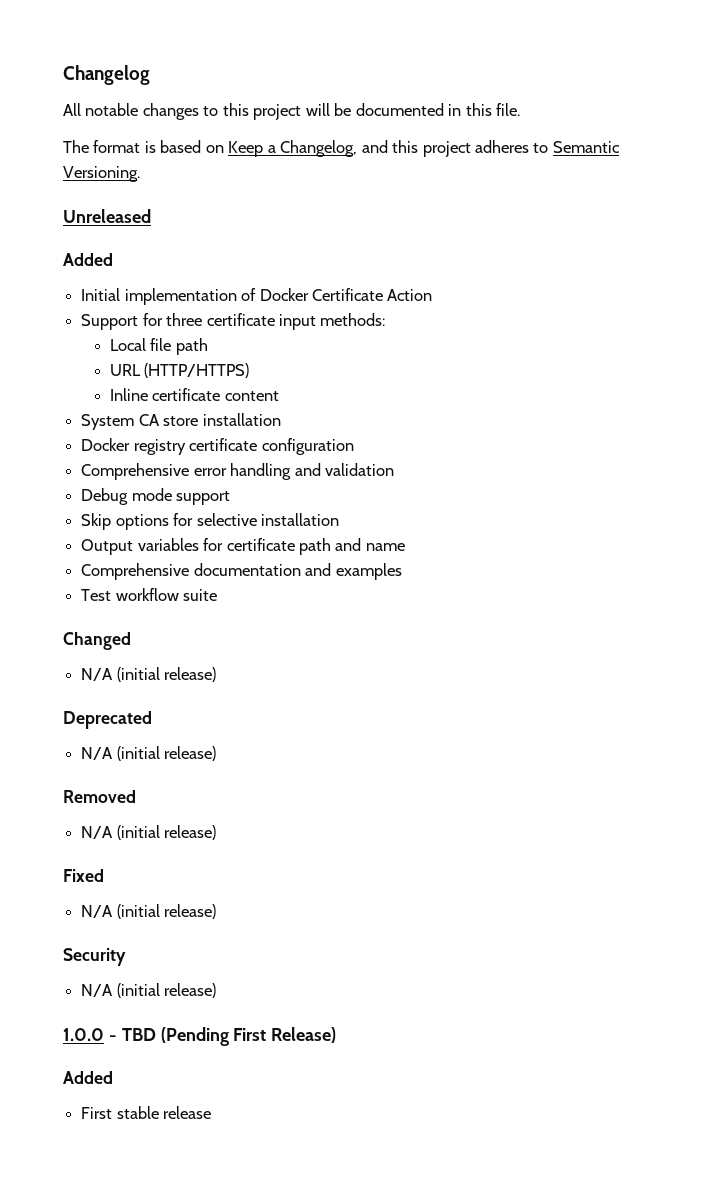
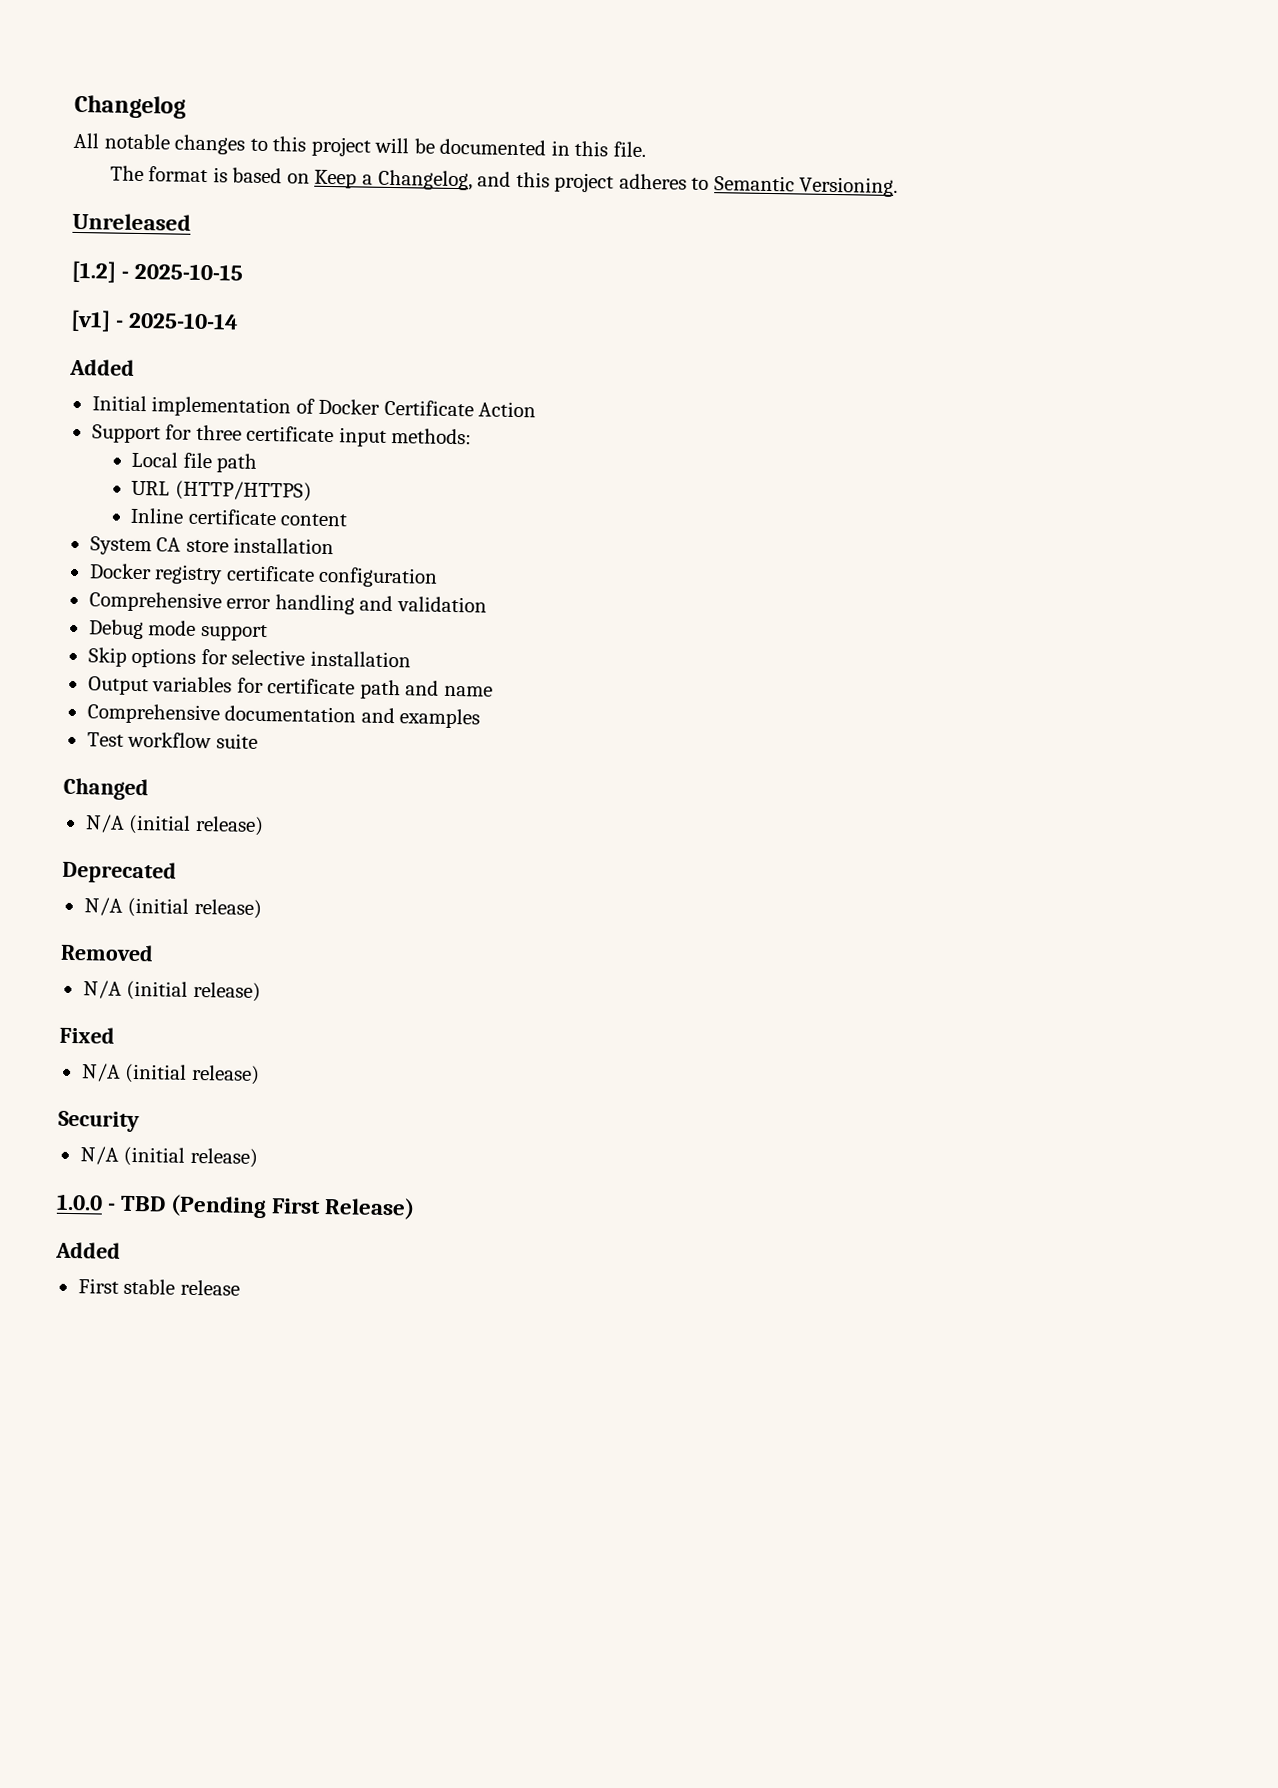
+ [1.2] - 2025-10-15
+ [v1] - 2025-10-14

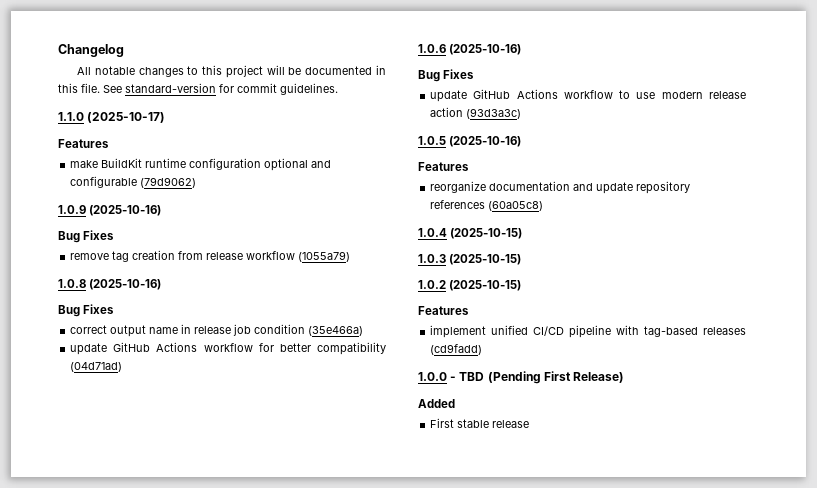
- All notable changes to this project will be documented in this file.
- The format is based on Keep a Changelog, and this project adheres to Semantic Versioning.
- Unreleased
- [1.2] - 2025-10-15
- [v1] - 2025-10-14
- Added
- Initial implementation of Docker Certificate Action
- Support for three certificate input methods:
- Local file path
- URL (HTTP/HTTPS)
- Inline certificate content
- System CA store installation
- Docker registry certificate configuration
- Comprehensive error handling and validation
- Debug mode support
- Skip options for selective installation
- Output variables for certificate path and name
- Comprehensive documentation and examples
- Test workflow suite
- Changed
- N/A (initial release)
- Deprecated
- N/A (initial release)
- Removed
- N/A (initial release)
- Fixed
- N/A (initial release)
- Security
- N/A (initial release)
+ All notable changes to this project will be documented in this file. See standard-version for commit guidelines.
+ 1.1.0 (2025-10-17)
+ Features
+ make BuildKit runtime configuration optional and configurable (79d9062)
+ 1.0.9 (2025-10-16)
+ Bug Fixes
+ remove tag creation from release workflow (1055a79)
+ 1.0.8 (2025-10-16)
+ Bug Fixes
+ correct output name in release job condition (35e466a)
+ update GitHub Actions workflow for better compatibility (04d71ad)
+ 1.0.6 (2025-10-16)
+ Bug Fixes
+ update GitHub Actions workflow to use modern release action (93d3a3c)
+ 1.0.5 (2025-10-16)
+ Features
+ reorganize documentation and update repository references (60a05c8)
+ 1.0.4 (2025-10-15)
+ 1.0.3 (2025-10-15)
+ 1.0.2 (2025-10-15)
+ Features
+ implement unified CI/CD pipeline with tag-based releases (cd9fadd)

